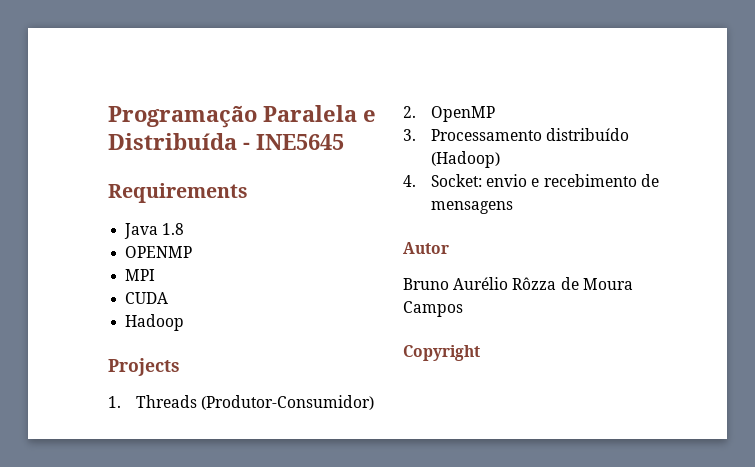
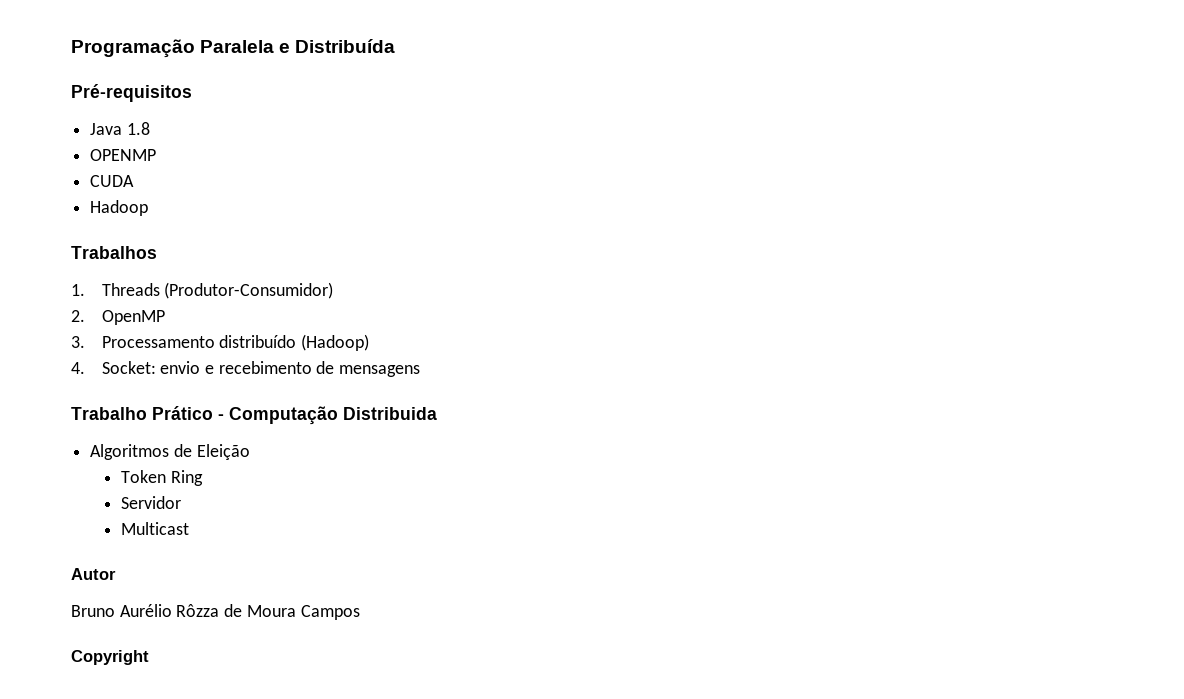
- Programação Paralela e Distribuída - INE5645
- Requirements
+ Programação Paralela e Distribuída
+ Pré-requisitos
- MPI
- Projects
+ Trabalhos
+ Trabalho Prático - Computação Distribuida
+ Algoritmos de Eleição
+ Token Ring
+ Servidor
+ Multicast

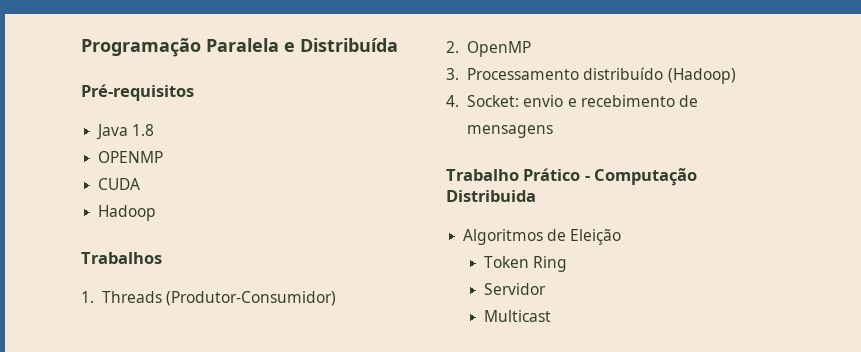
- Autor
- Bruno Aurélio Rôzza de Moura Campos
- Copyright

